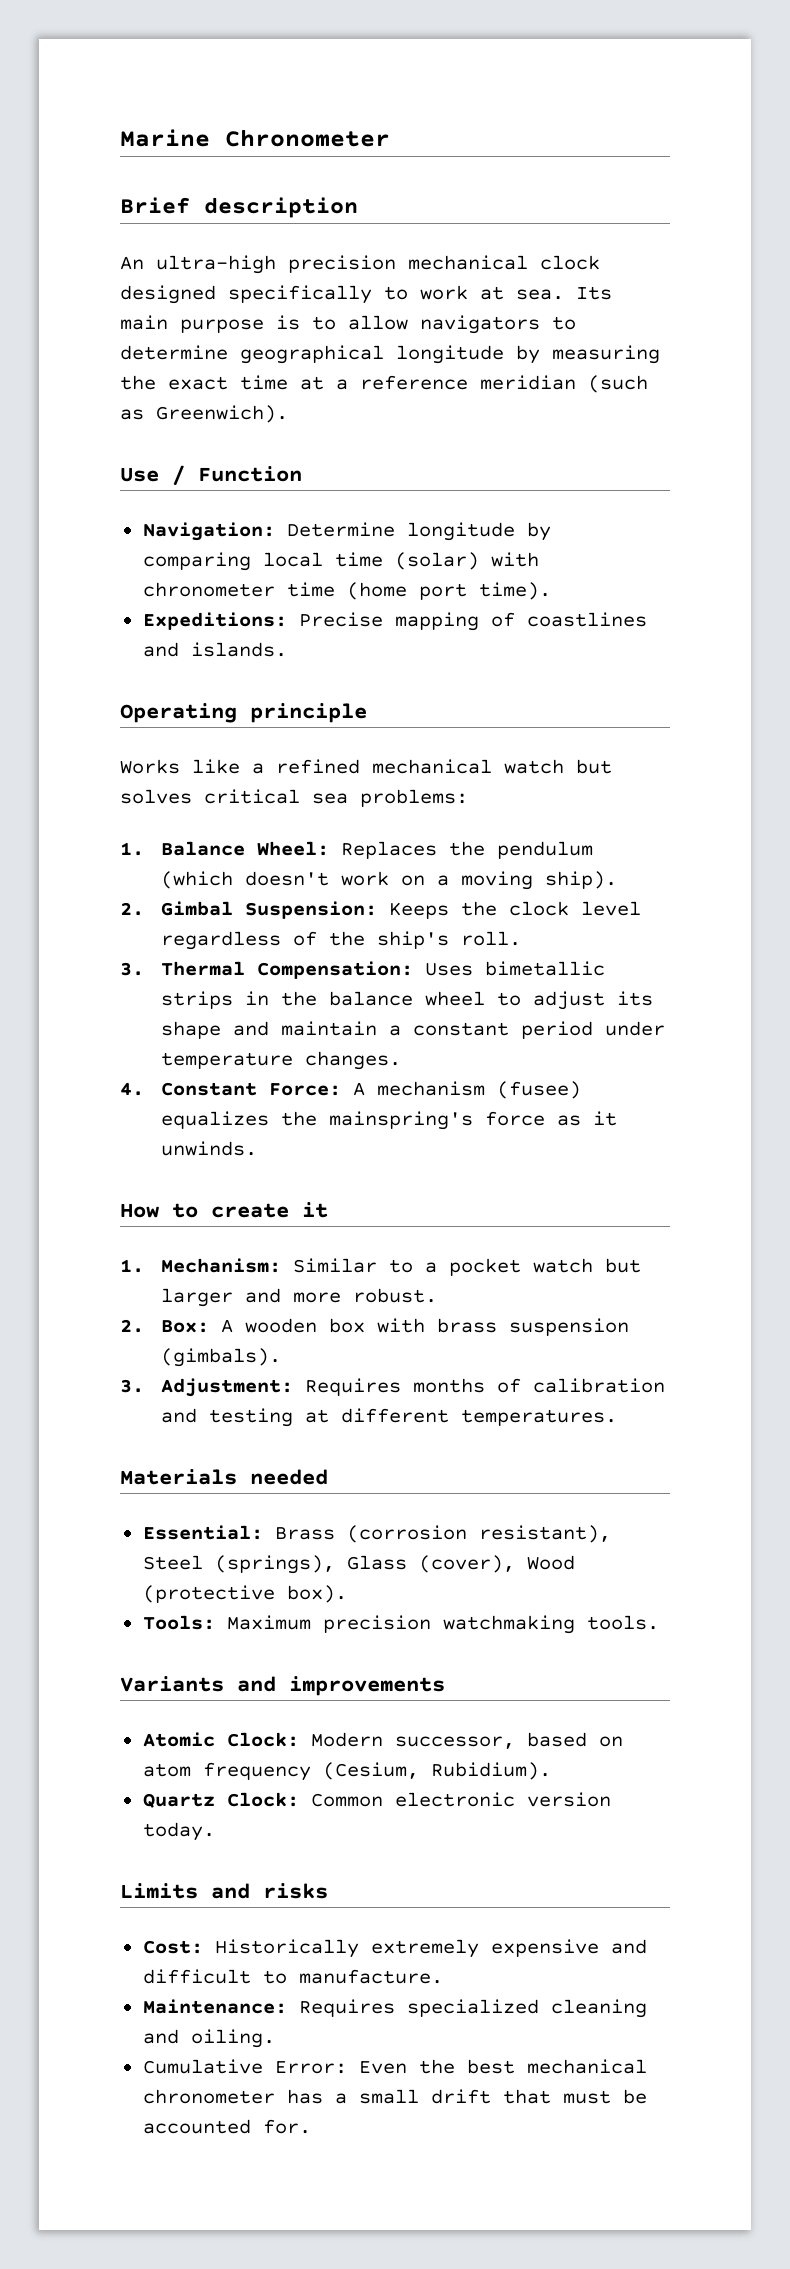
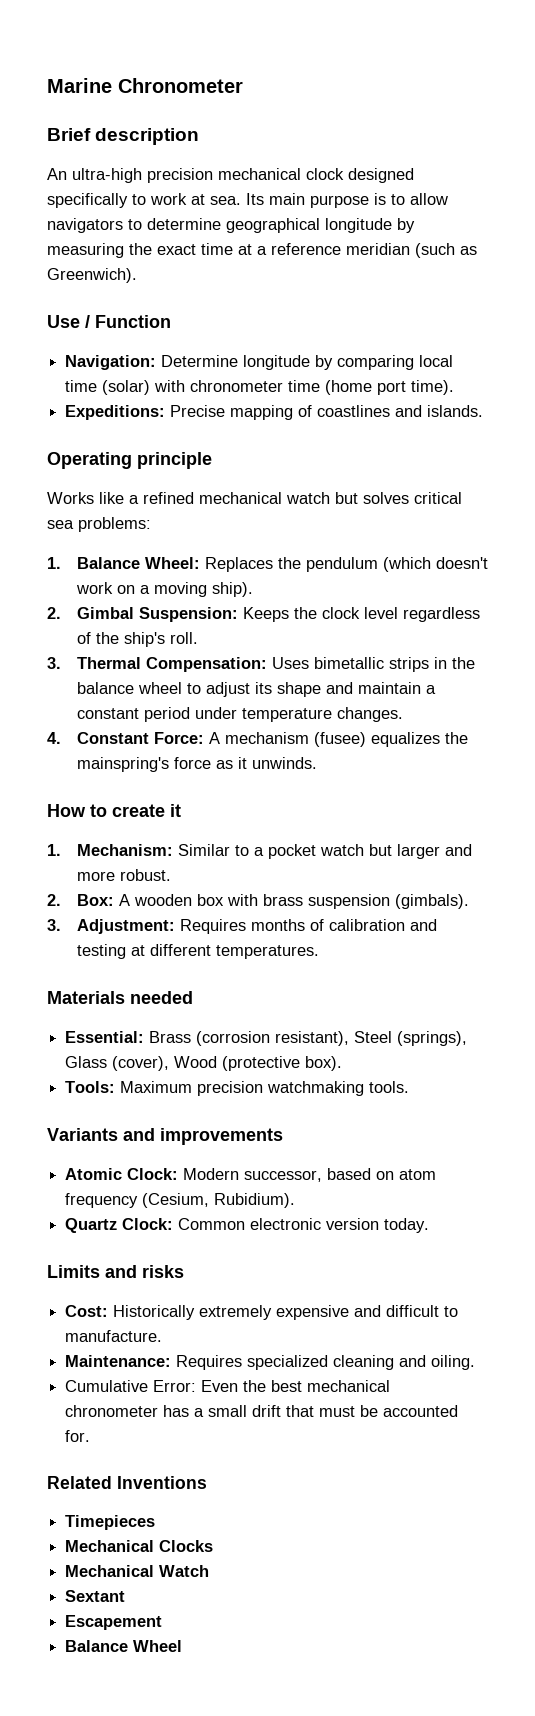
+ Related Inventions
+ Timepieces
+ Mechanical Clocks
+ Mechanical Watch
+ Sextant
+ Escapement
+ Balance Wheel

